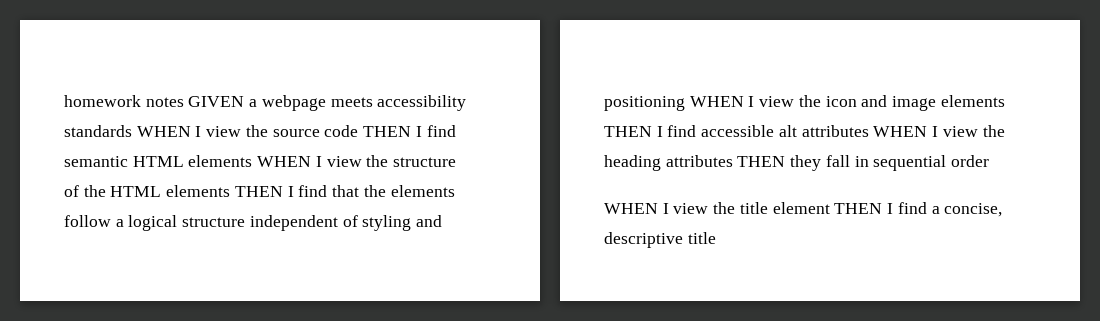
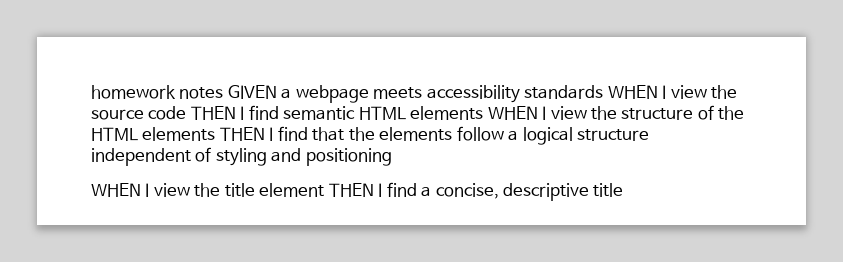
- homework notes GIVEN a webpage meets accessibility standards WHEN I view the source code THEN I find semantic HTML elements WHEN I view the structure of the HTML elements THEN I find that the elements follow a logical structure independent of styling and positioning WHEN I view the icon and image elements THEN I find accessible alt attributes WHEN I view the heading attributes THEN they fall in sequential order
+ homework notes GIVEN a webpage meets accessibility standards WHEN I view the source code THEN I find semantic HTML elements WHEN I view the structure of the HTML elements THEN I find that the elements follow a logical structure independent of styling and positioning

